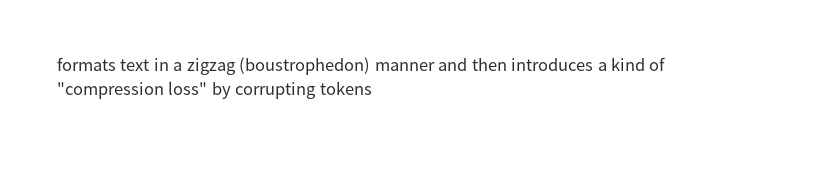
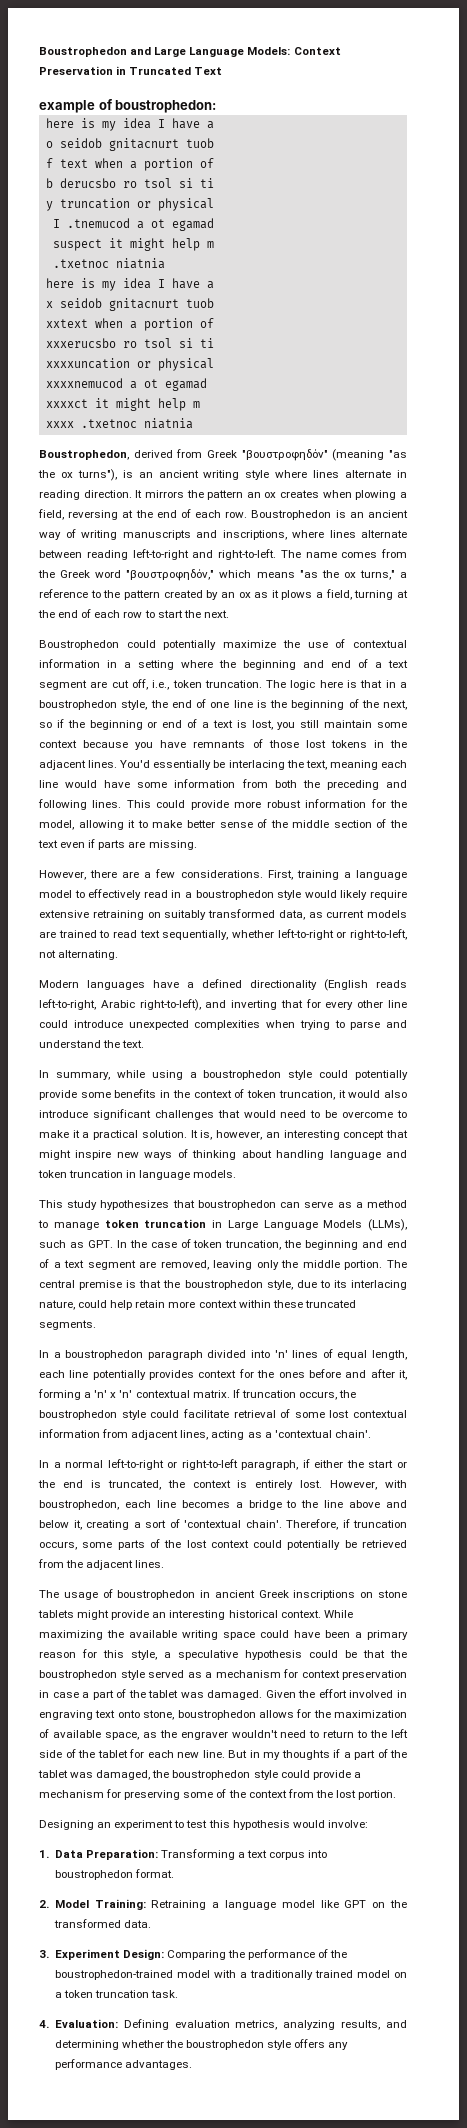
- formats text in a zigzag (boustrophedon) manner and then introduces a kind of "compression loss" by corrupting tokens
+ Boustrophedon and Large Language Models: Context Preservation in Truncated Text
+ example of boustrophedon:
+ here is my idea I have a
+ o seidob gnitacnurt tuob
+ f text when a portion of
+ b derucsbo ro tsol si ti
+ y truncation or physical
+ I .tnemucod a ot egamad
+ suspect it might help m
+ .txetnoc niatnia
+ here is my idea I have a
+ x seidob gnitacnurt tuob
+ xxtext when a portion of
+ xxxerucsbo ro tsol si ti
+ xxxxuncation or physical
+ xxxxnemucod a ot egamad
+ xxxxct it might help m
+ xxxx .txetnoc niatnia
+ Boustrophedon, derived from Greek "βουστροφηδόν" (meaning "as the ox turns"), is an ancient writing style where lines alternate in reading direction. It mirrors the pattern an ox creates when plowing a field, reversing at the end of each row. Boustrophedon is an ancient way of writing manuscripts and inscriptions, where lines alternate between reading left-to-right and right-to-left. The name comes from the Greek word "βουστροφηδόν," which means "as the ox turns," a reference to the pattern created by an ox as it plows a field, turning at the end of each row to start the next.
+ Boustrophedon could potentially maximize the use of contextual information in a setting where the beginning and end of a text segment are cut off, i.e., token truncation. The logic here is that in a boustrophedon style, the end of one line is the beginning of the next, so if the beginning or end of a text is lost, you still maintain some context because you have remnants of those lost tokens in the adjacent lines. You'd essentially be interlacing the text, meaning each line would have some information from both the preceding and following lines. This could provide more robust information for the model, allowing it to make better sense of the middle section of the text even if parts are missing.
+ However, there are a few considerations. First, training a language model to effectively read in a boustrophedon style would likely require extensive retraining on suitably transformed data, as current models are trained to read text sequentially, whether left-to-right or right-to-left, not alternating.
+ Modern languages have a defined directionality (English reads left-to-right, Arabic right-to-left), and inverting that for every other line could introduce unexpected complexities when trying to parse and understand the text.
+ In summary, while using a boustrophedon style could potentially provide some benefits in the context of token truncation, it would also introduce significant challenges that would need to be overcome to make it a practical solution. It is, however, an interesting concept that might inspire new ways of thinking about handling language and token truncation in language models.
+ This study hypothesizes that boustrophedon can serve as a method to manage token truncation in Large Language Models (LLMs), such as GPT. In the case of token truncation, the beginning and end of a text segment are removed, leaving only the middle portion. The central premise is that the boustrophedon style, due to its interlacing nature, could help retain more context within these truncated segments.
+ In a boustrophedon paragraph divided into 'n' lines of equal length, each line potentially provides context for the ones before and after it, forming a 'n' x 'n' contextual matrix. If truncation occurs, the boustrophedon style could facilitate retrieval of some lost contextual information from adjacent lines, acting as a 'contextual chain'.
+ In a normal left-to-right or right-to-left paragraph, if either the start or the end is truncated, the context is entirely lost. However, with boustrophedon, each line becomes a bridge to the line above and below it, creating a sort of 'contextual chain'. Therefore, if truncation occurs, some parts of the lost context could potentially be retrieved from the adjacent lines.
+ The usage of boustrophedon in ancient Greek inscriptions on stone tablets might provide an interesting historical context. While maximizing the available writing space could have been a primary reason for this style, a speculative hypothesis could be that the boustrophedon style served as a mechanism for context preservation in case a part of the tablet was damaged. Given the effort involved in engraving text onto stone, boustrophedon allows for the maximization of available space, as the engraver wouldn't need to return to the left side of the tablet for each new line. But in my thoughts if a part of the tablet was damaged, the boustrophedon style could provide a mechanism for preserving some of the context from the lost portion.
+ Designing an experiment to test this hypothesis would involve:
+ 1. Data Preparation: Transforming a text corpus into boustrophedon format.
+ 2. Model Training: Retraining a language model like GPT on the transformed data.
+ 3. Experiment Design: Comparing the performance of the boustrophedon-trained model with a traditionally trained model on a token truncation task.
+ 4. Evaluation: Defining evaluation metrics, analyzing results, and determining whether the boustrophedon style offers any performance advantages.

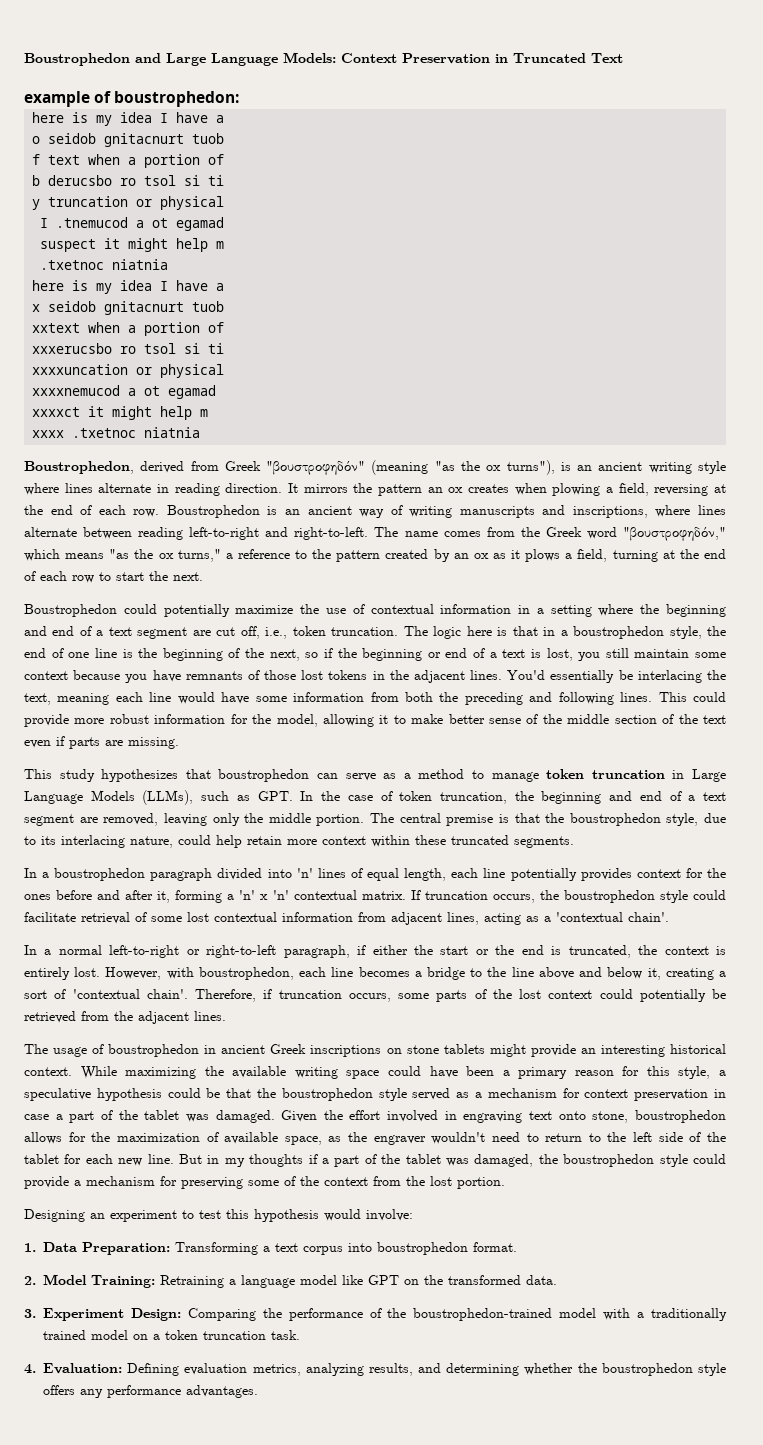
- However, there are a few considerations. First, training a language model to effectively read in a boustrophedon style would likely require extensive retraining on suitably transformed data, as current models are trained to read text sequentially, whether left-to-right or right-to-left, not alternating.
- Modern languages have a defined directionality (English reads left-to-right, Arabic right-to-left), and inverting that for every other line could introduce unexpected complexities when trying to parse and understand the text.
- In summary, while using a boustrophedon style could potentially provide some benefits in the context of token truncation, it would also introduce significant challenges that would need to be overcome to make it a practical solution. It is, however, an interesting concept that might inspire new ways of thinking about handling language and token truncation in language models.

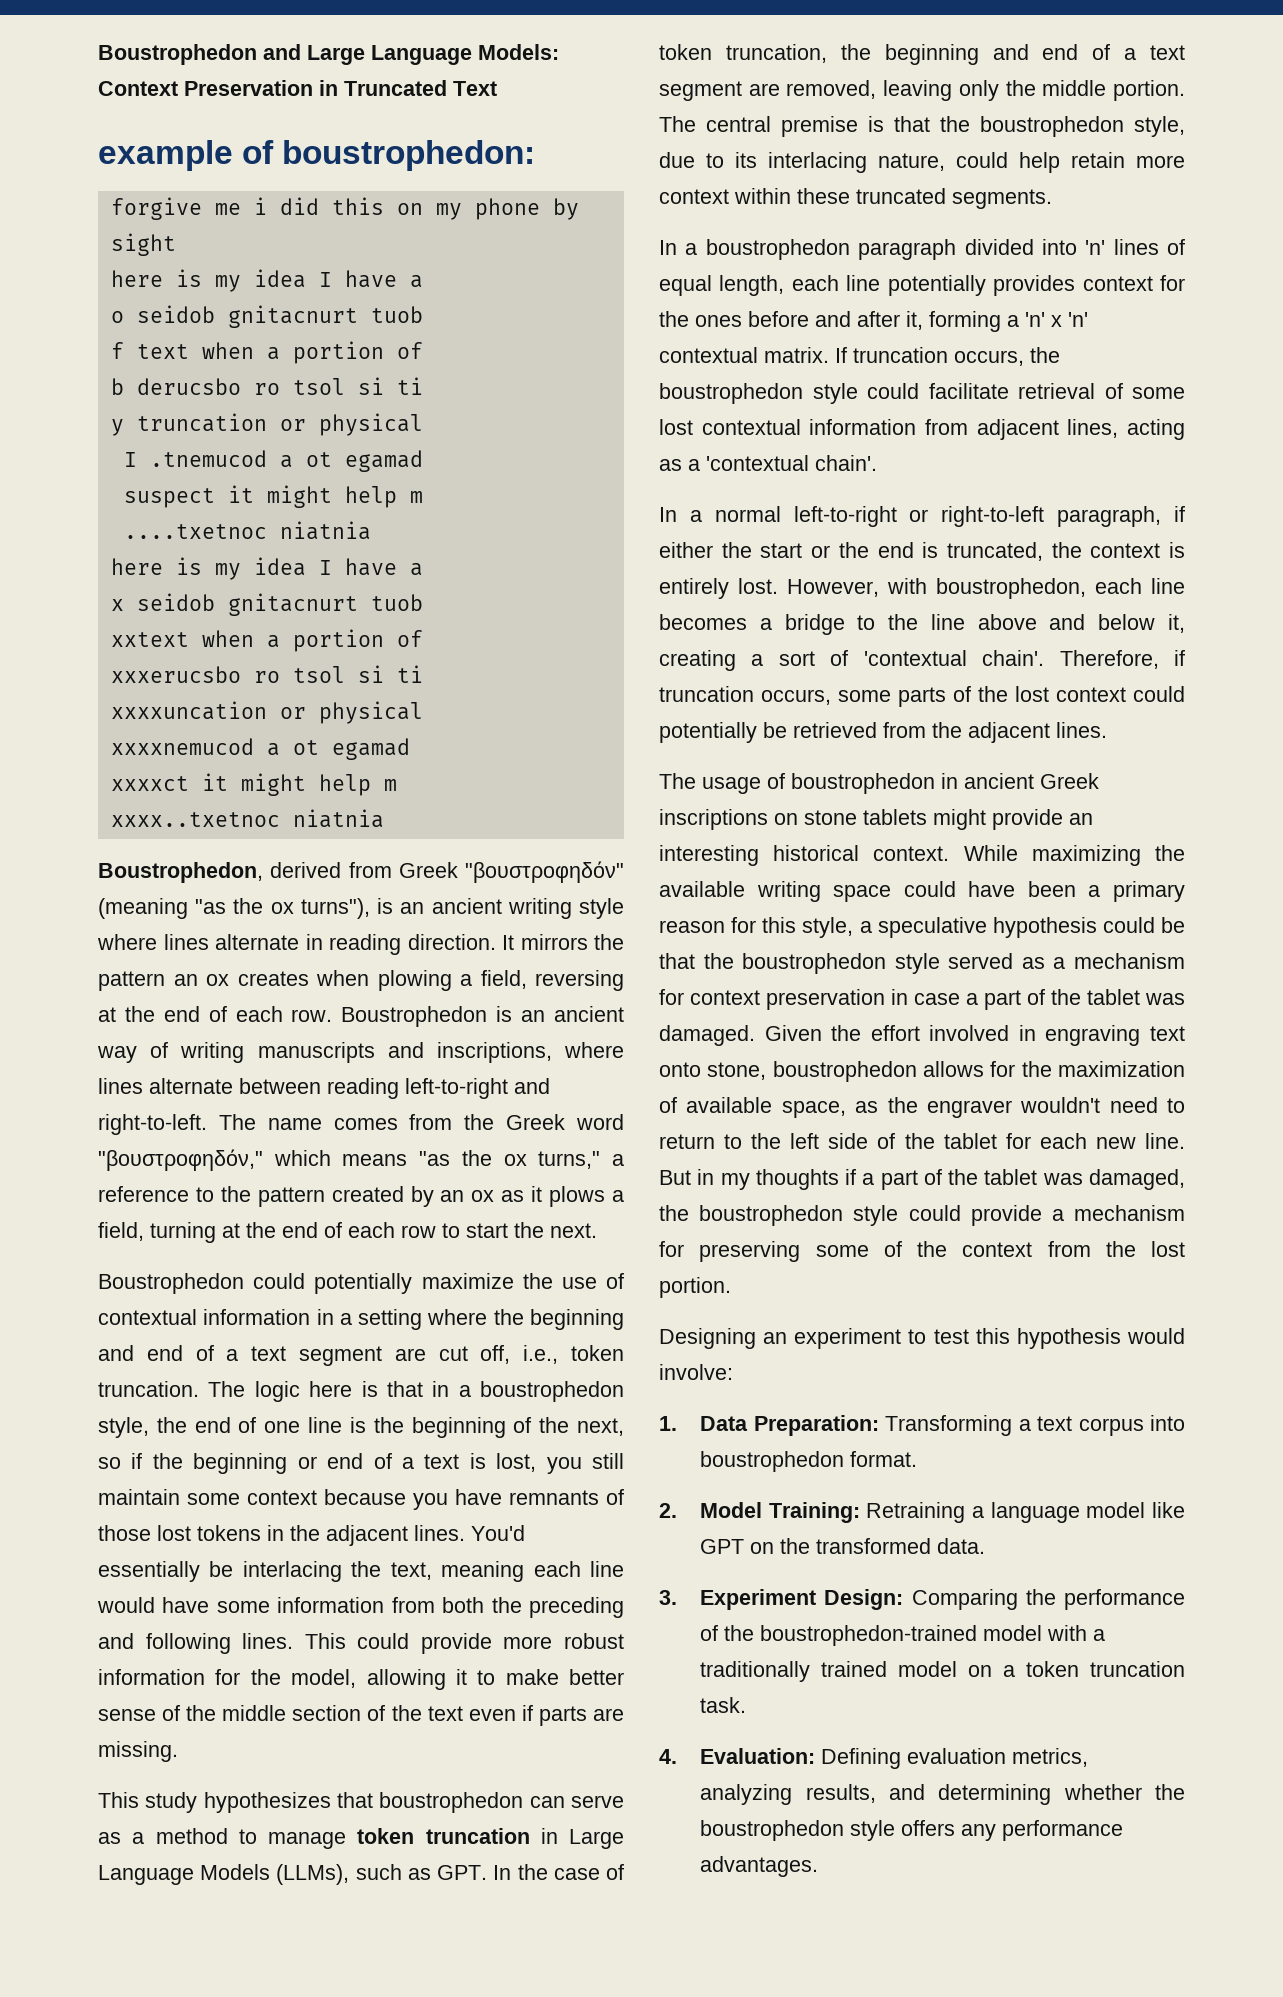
+ forgive me i did this on my phone by sight
  suspect it might help m
- .txetnoc niatnia
+ ....txetnoc niatnia
- xxxx .txetnoc niatnia
+ xxxx..txetnoc niatnia

